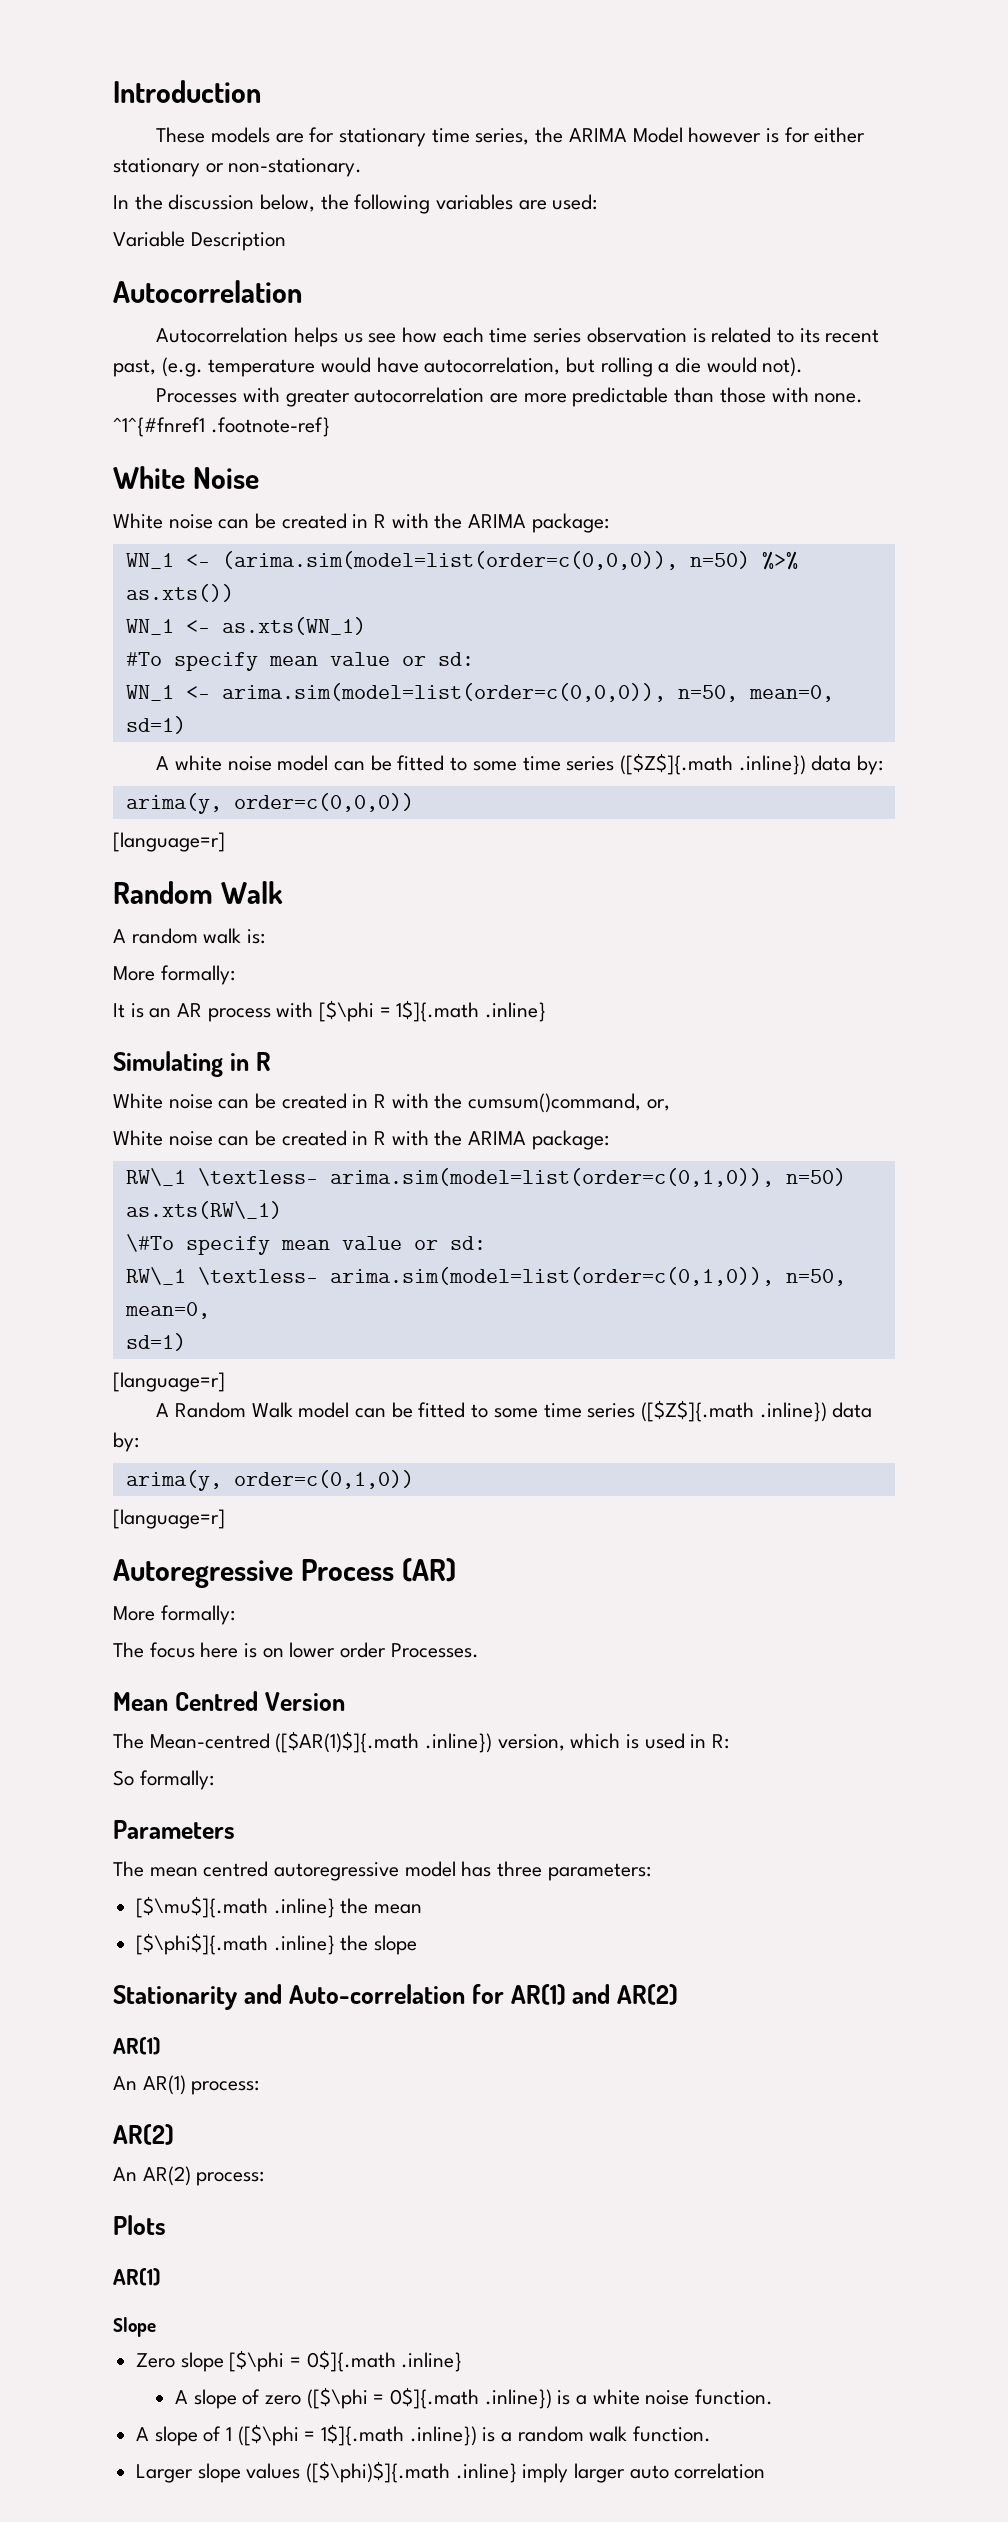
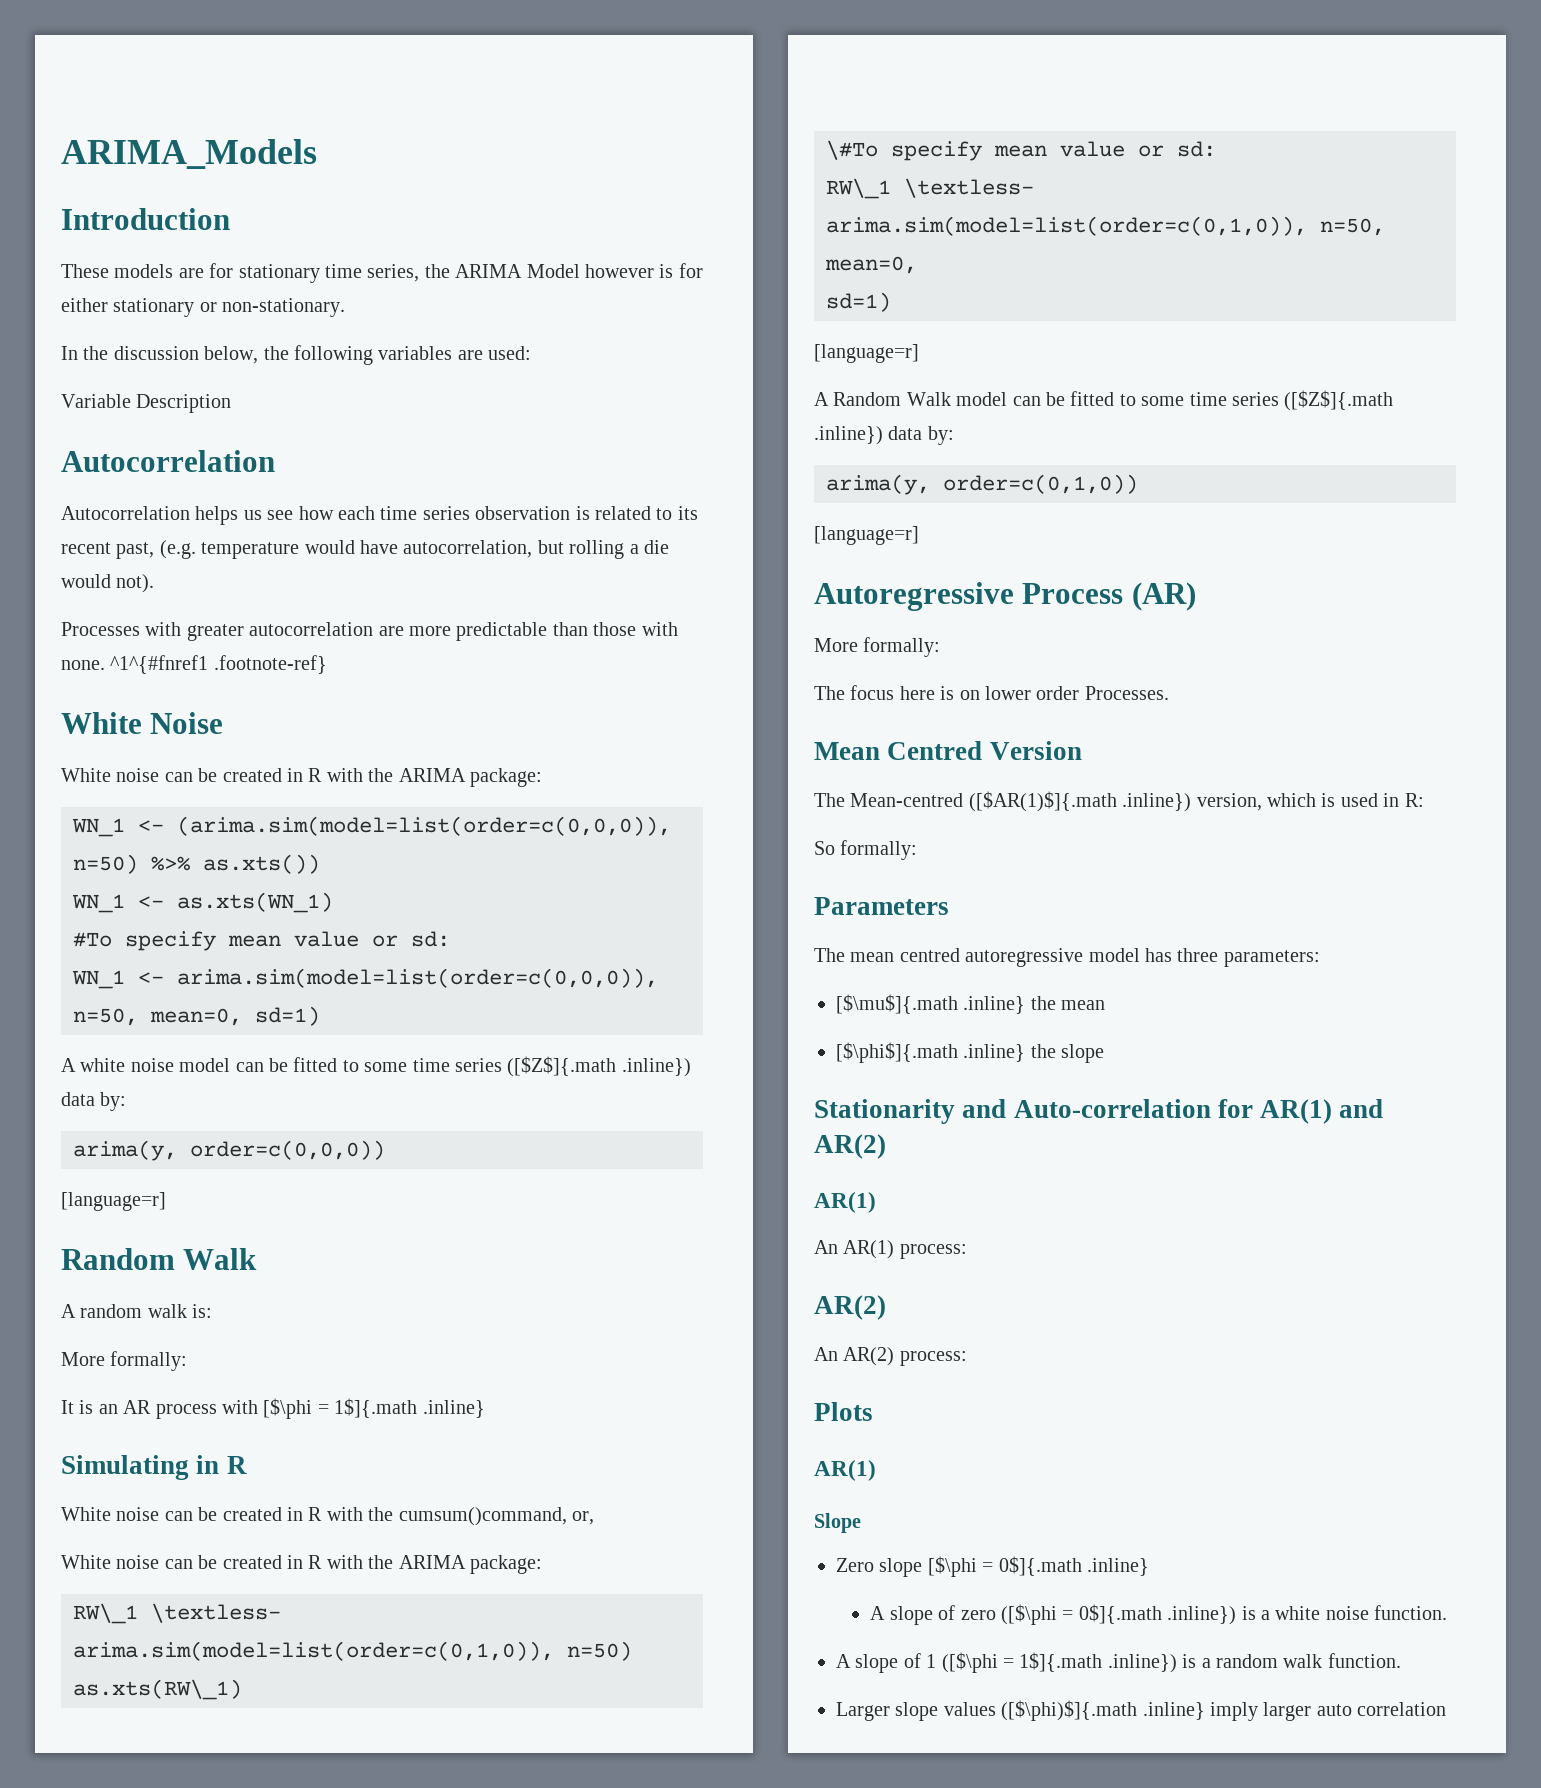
+ ARIMA_Models

